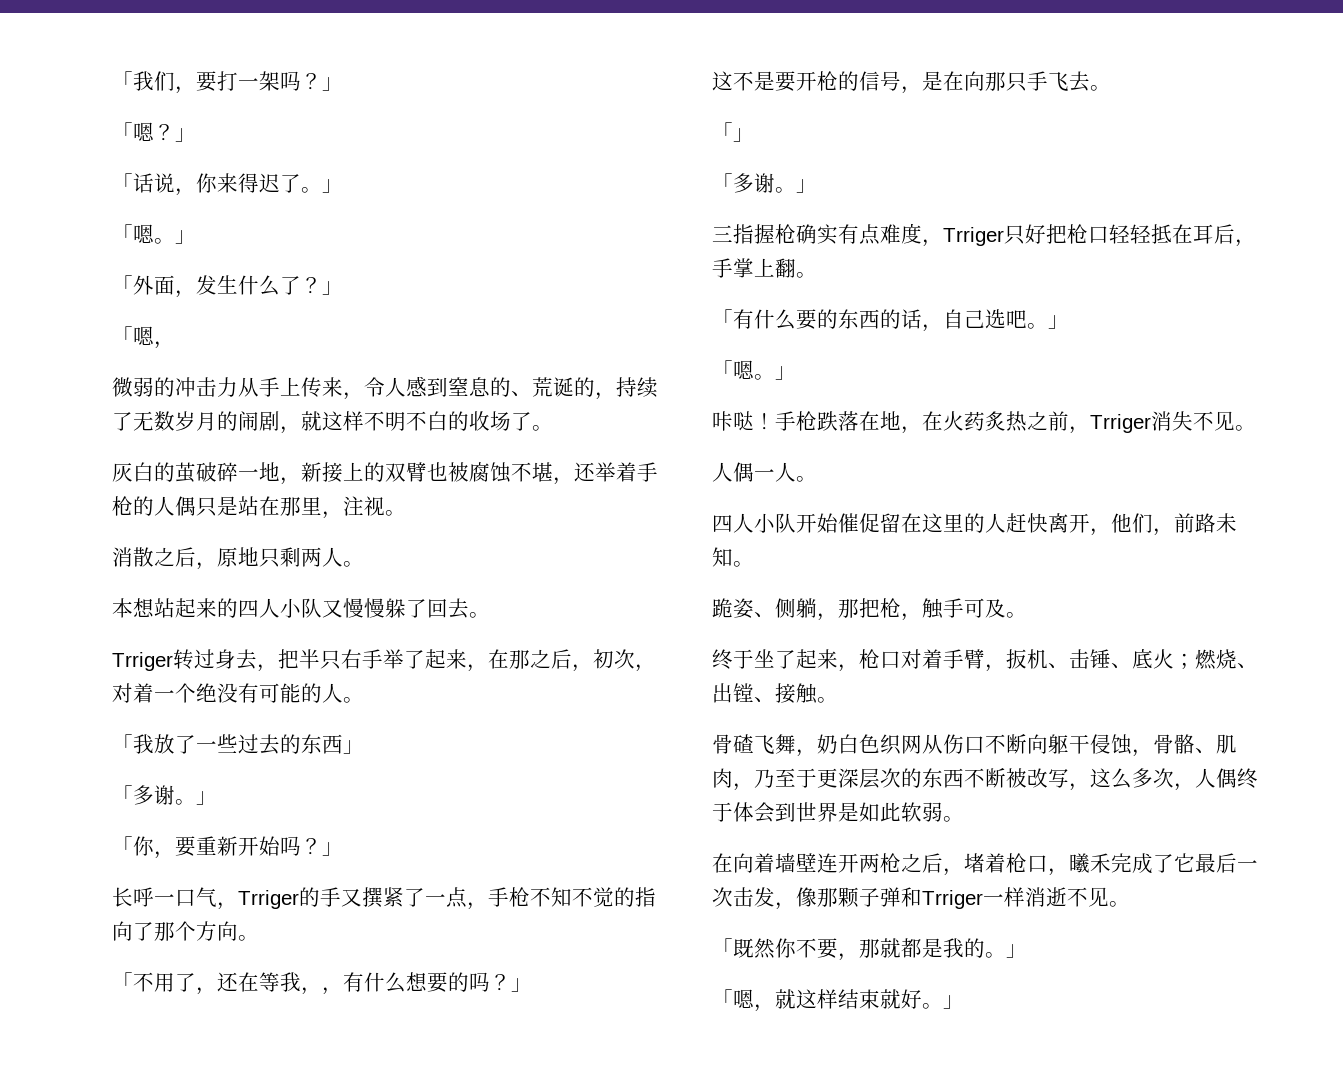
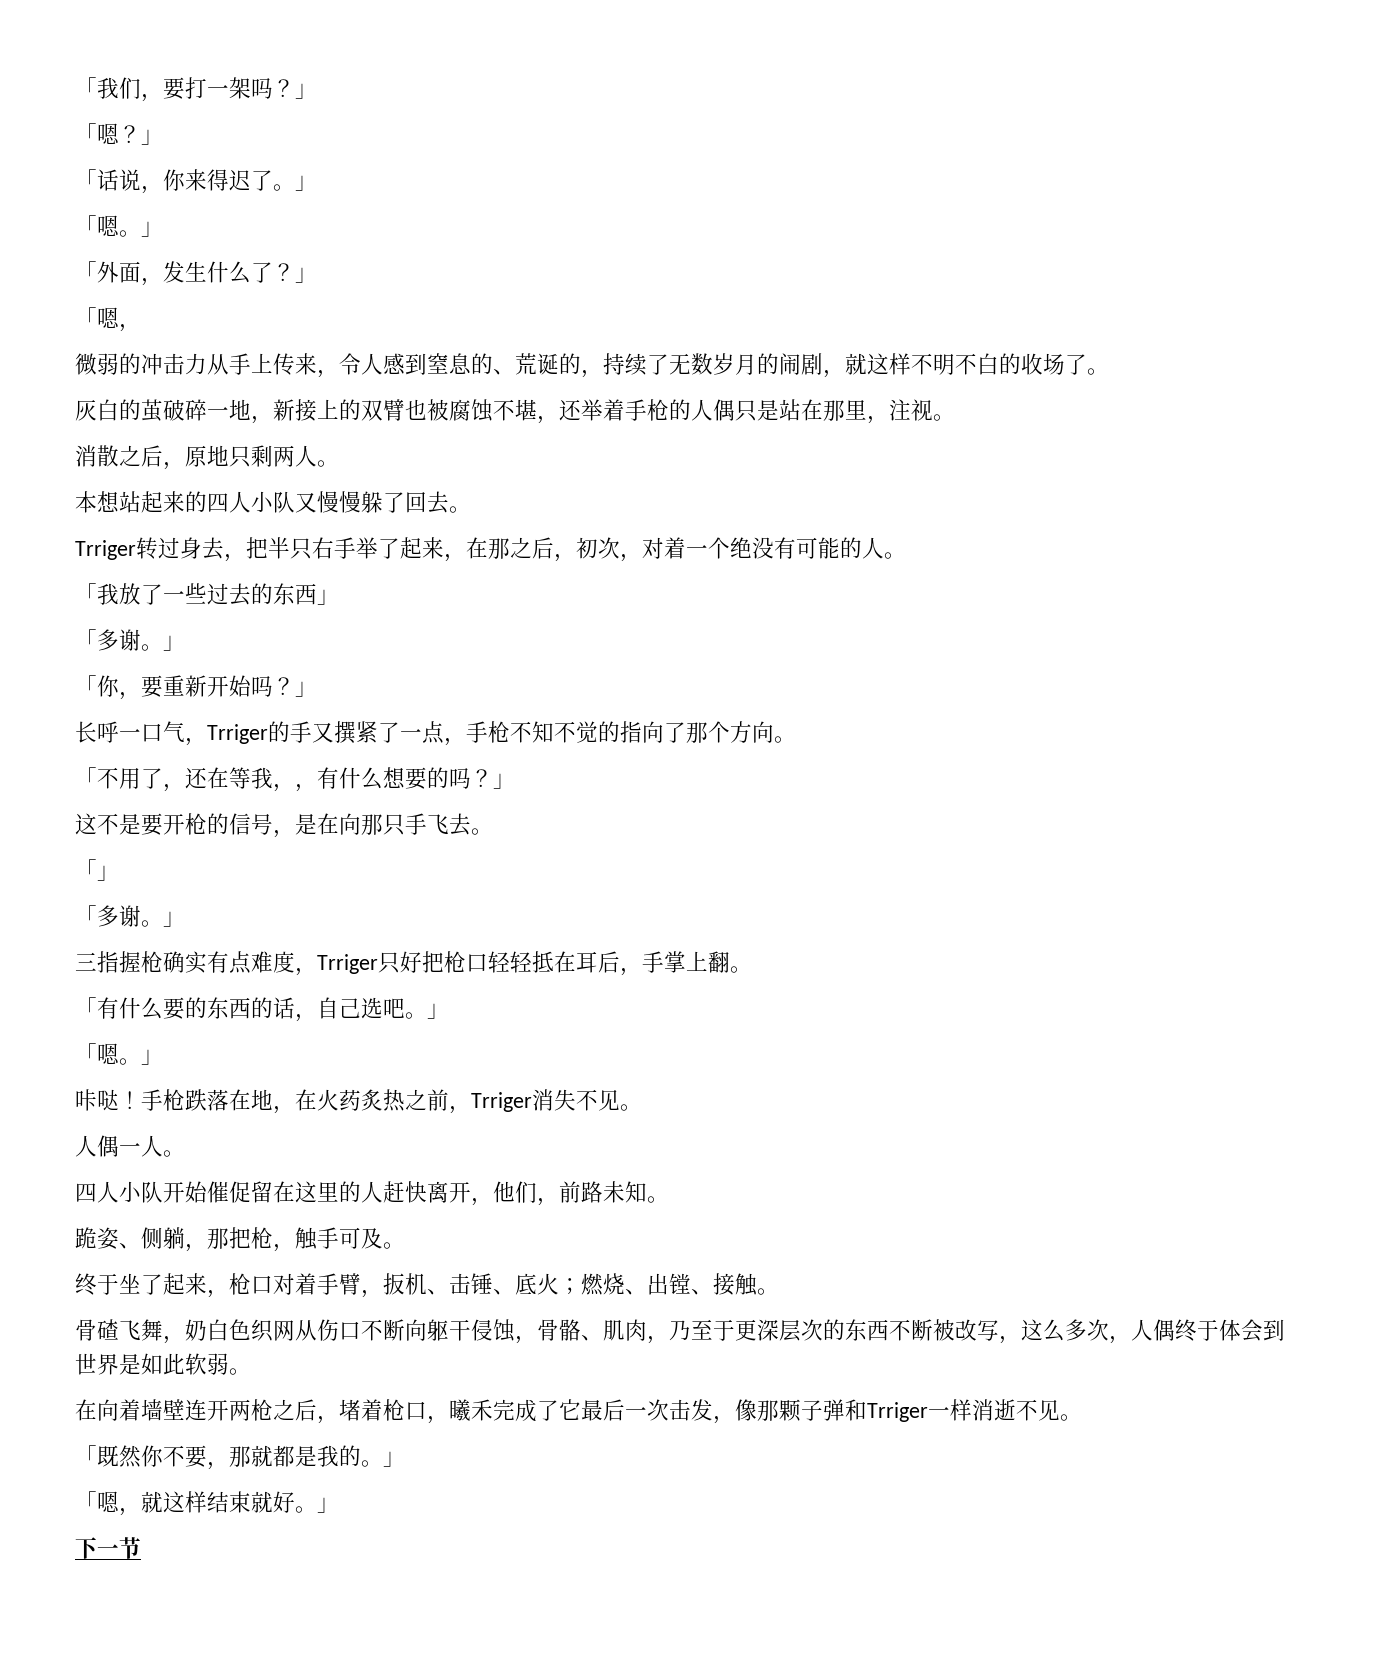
+ 下一节

